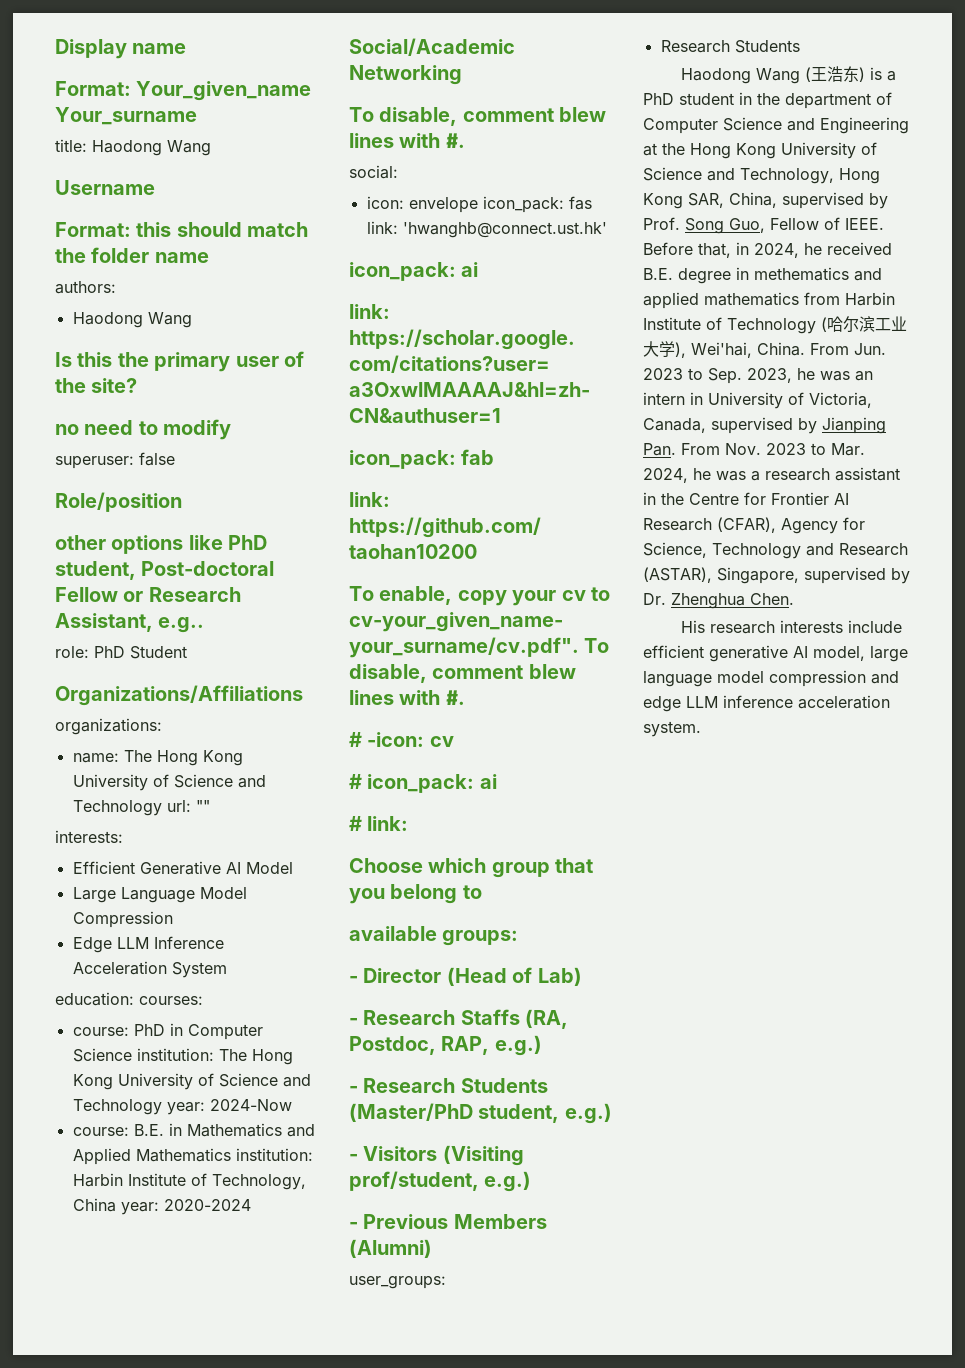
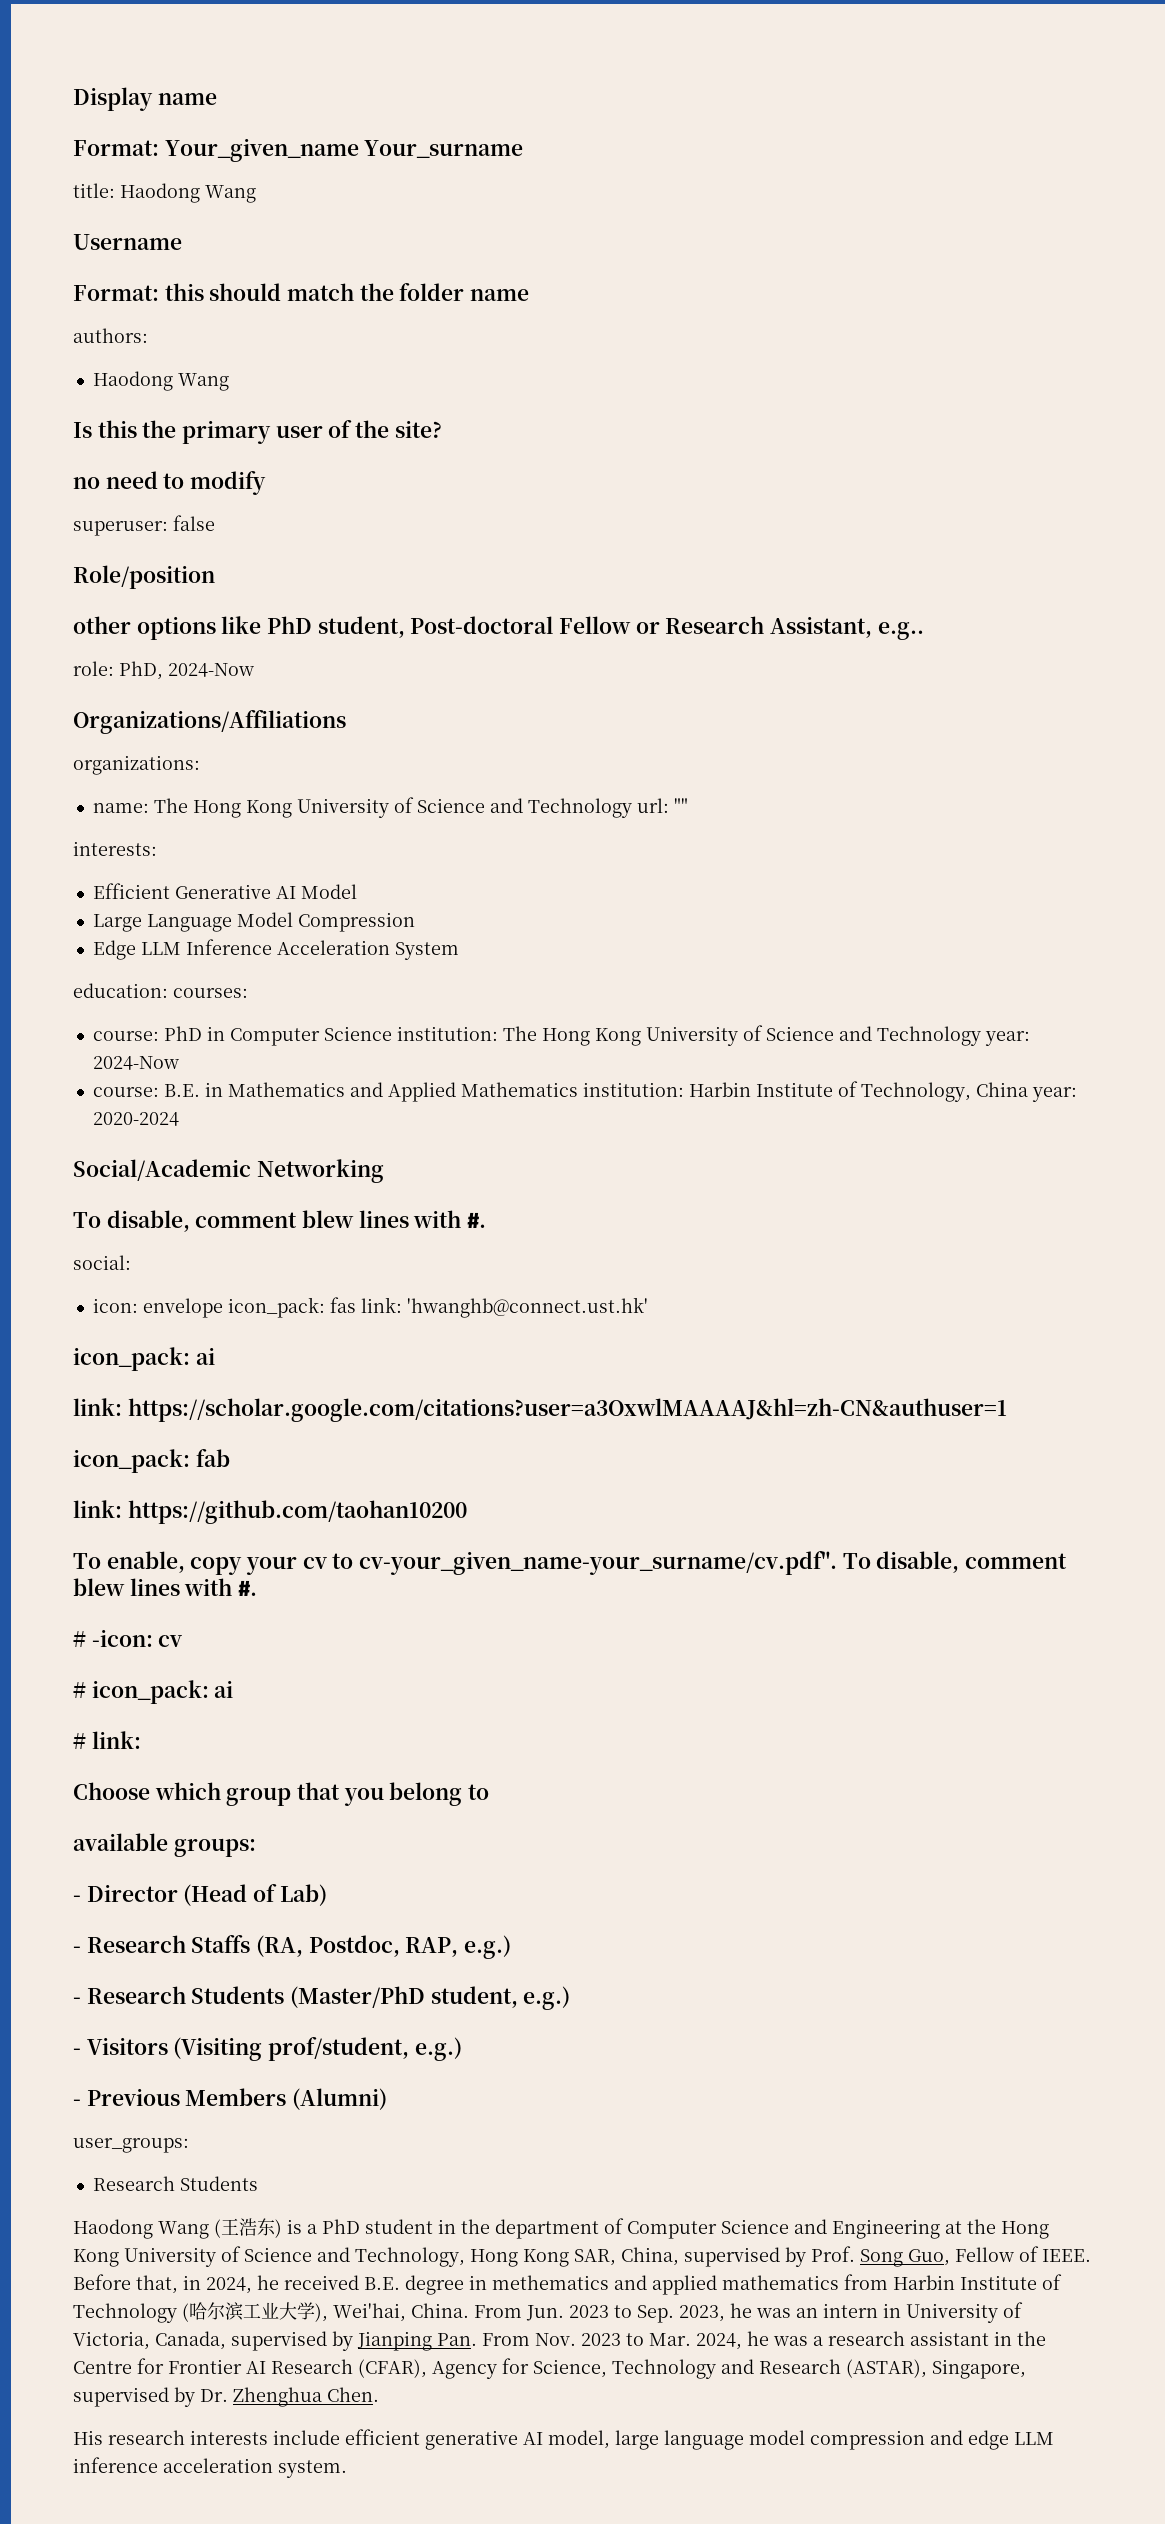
- role: PhD Student
+ role: PhD, 2024-Now

